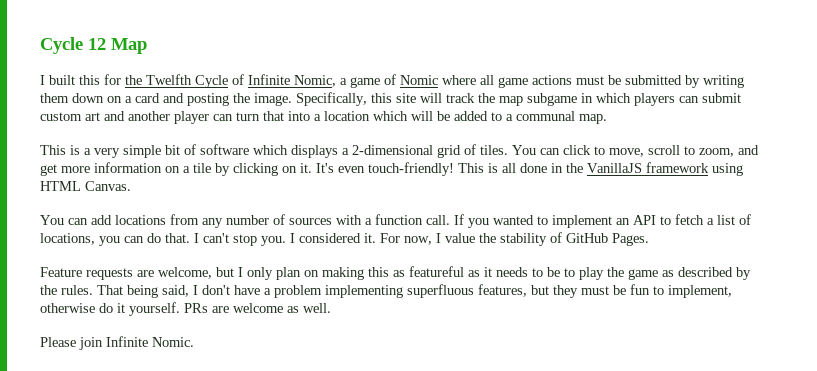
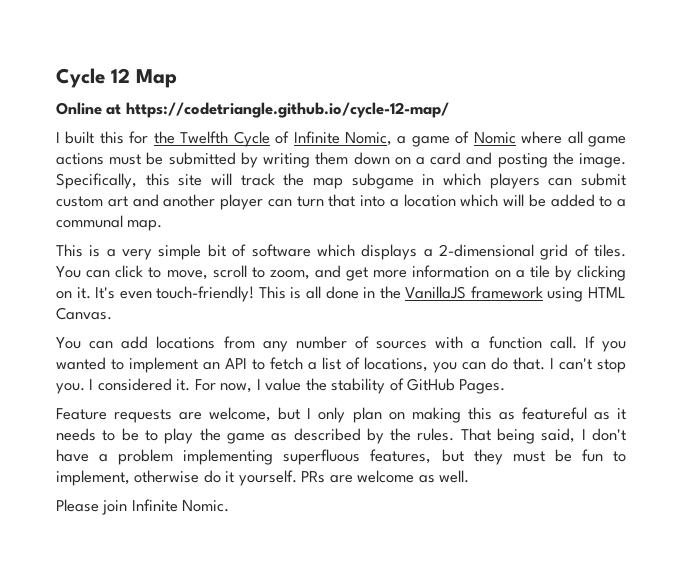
+ Online at https://codetriangle.github.io/cycle-12-map/

